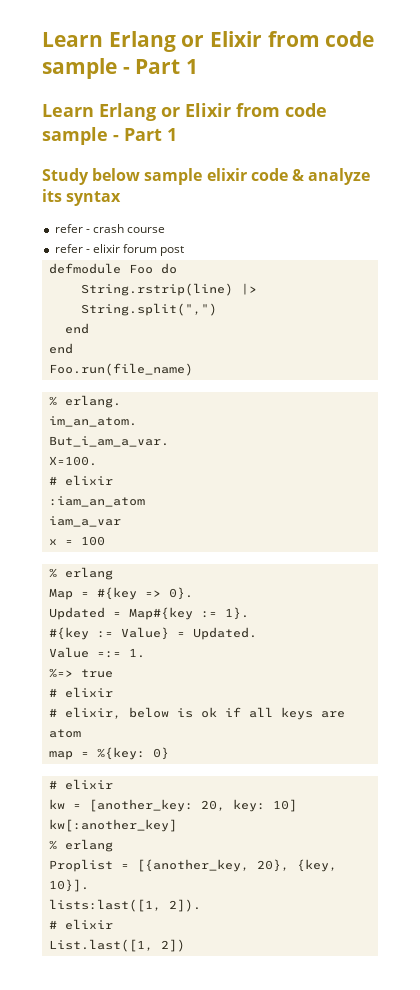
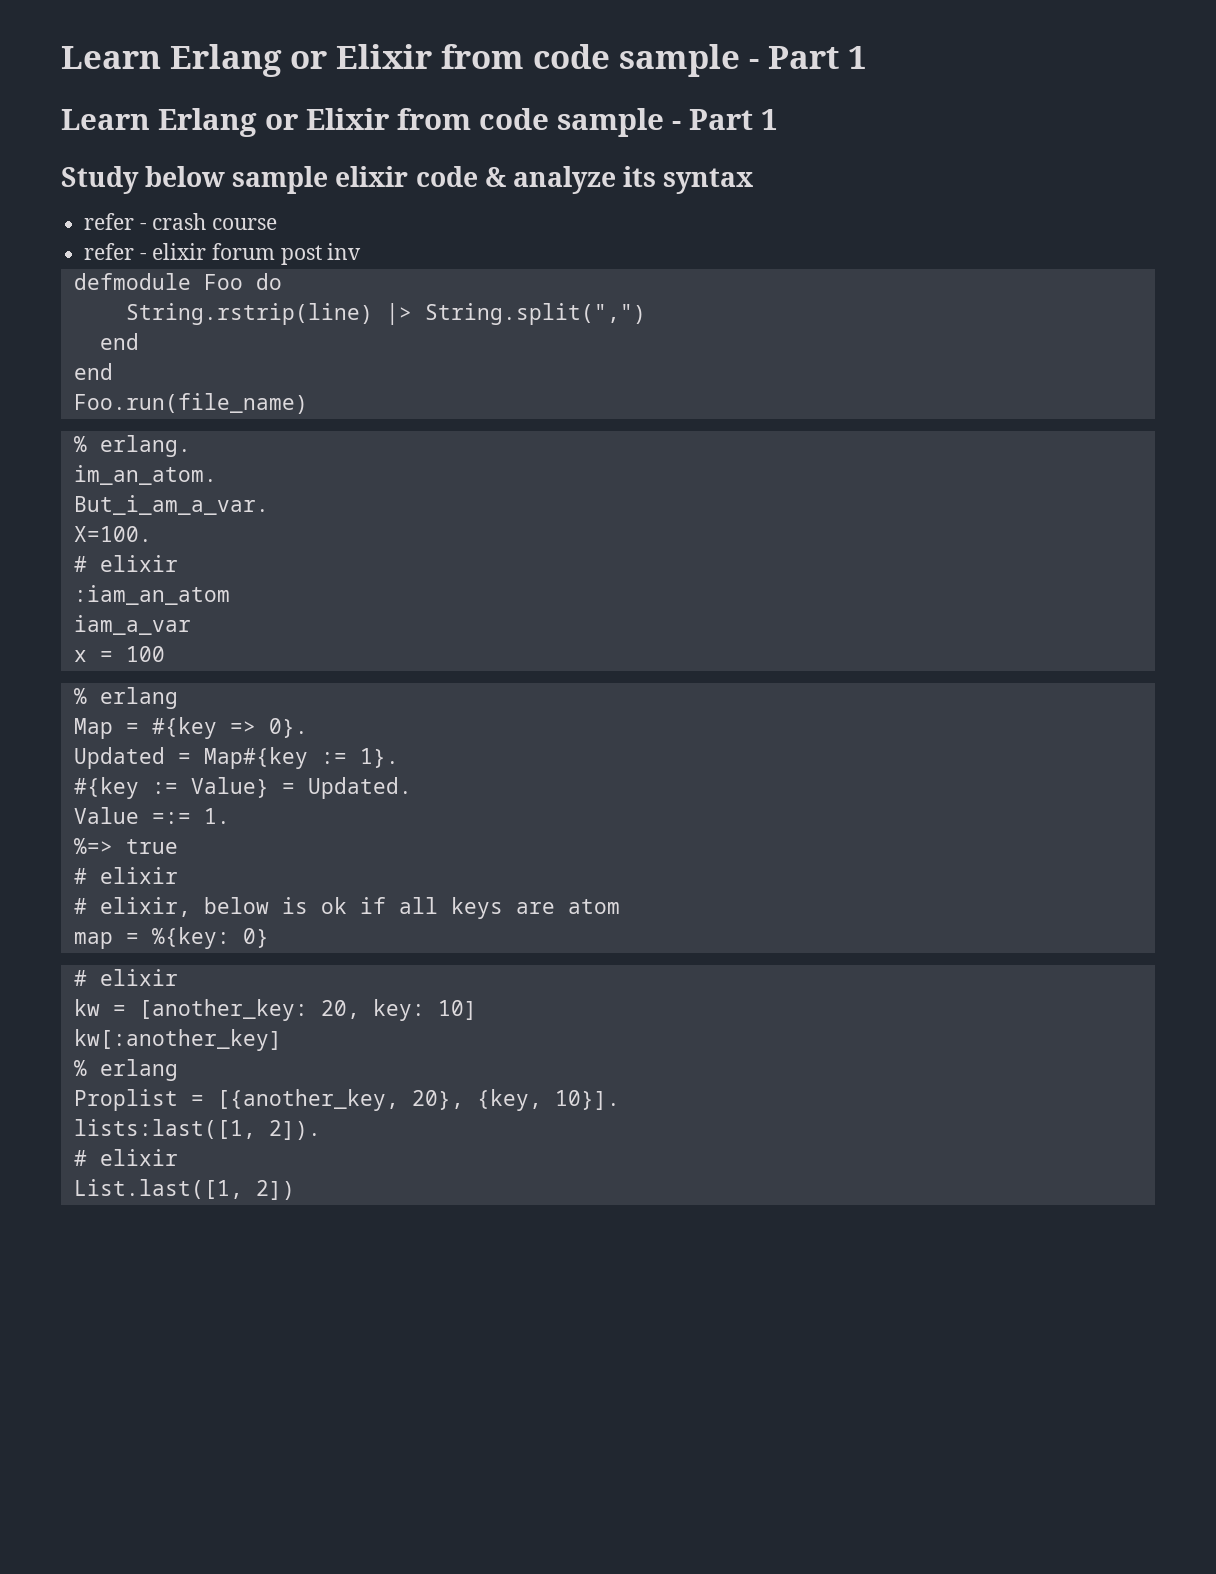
- refer - elixir forum post
+ refer - elixir forum post inv

